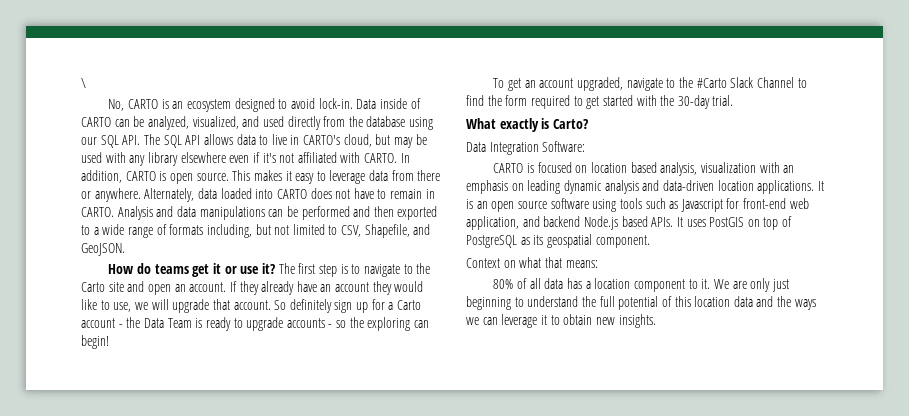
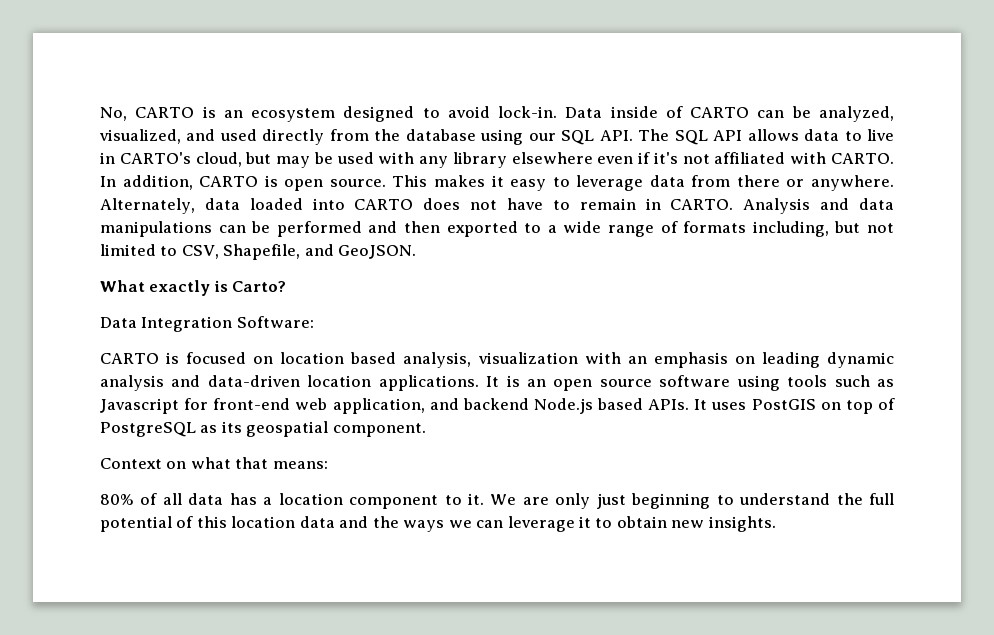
- \
- How do teams get it or use it? The first step is to navigate to the Carto site and open an account. If they already have an account they would like to use, we will upgrade that account. So definitely sign up for a Carto account - the Data Team is ready to upgrade accounts - so the exploring can begin!
- To get an account upgraded, navigate to the #Carto Slack Channel to find the form required to get started with the 30-day trial.

